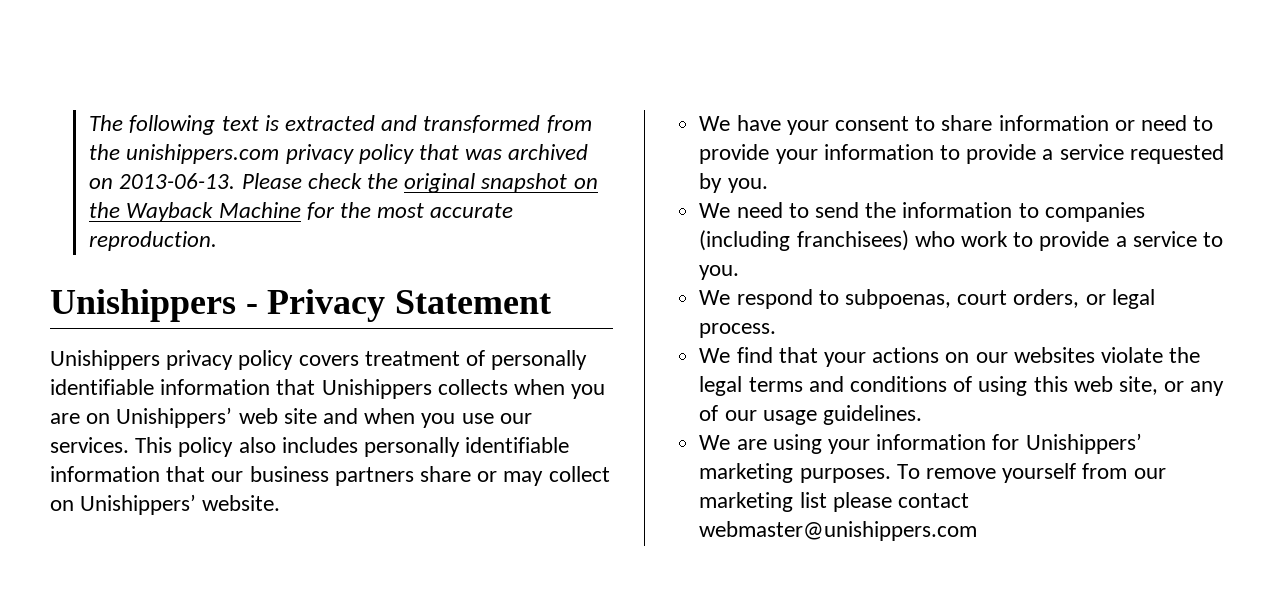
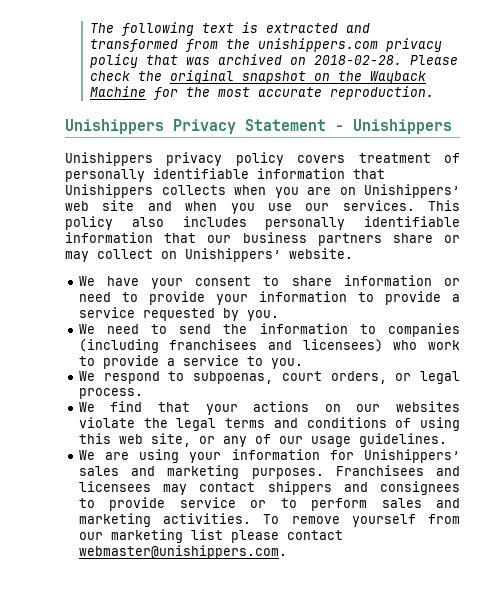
- The following text is extracted and transformed from the unishippers.com privacy policy that was archived on 2013-06-13.
+ The following text is extracted and transformed from the unishippers.com privacy policy that was archived on 2018-02-28.
- Unishippers - Privacy Statement
+ Unishippers Privacy Statement - Unishippers
- We need to send the information to companies (including franchisees) who work to provide a service to you.
+ We need to send the information to companies (including franchisees and licensees) who work to provide a service to you.
- We are using your information for Unishippers’ marketing purposes.
+ We are using your information for Unishippers’ sales and marketing purposes. Franchisees and licensees may contact shippers and consignees to provide service or to perform sales and marketing activities.
- To remove yourself from our marketing list please contact webmaster@unishippers.com
+ To remove yourself from our marketing list please contact webmaster@unishippers.com.

